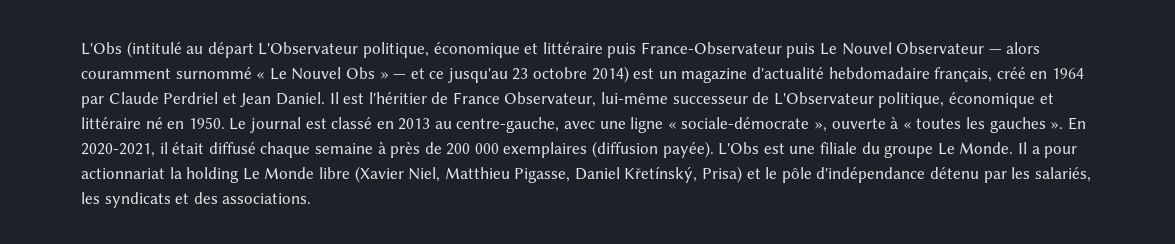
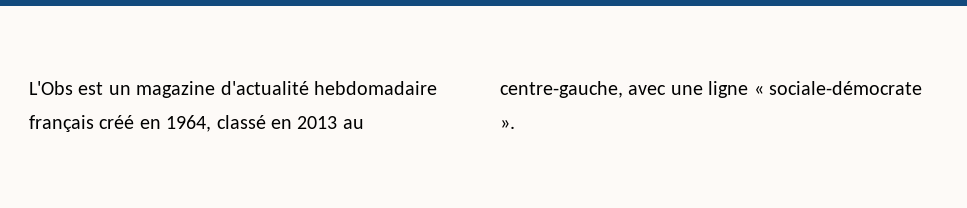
- L'Obs (intitulé au départ L'Observateur politique, économique et littéraire puis France-Observateur puis Le Nouvel Observateur — alors couramment surnommé « Le Nouvel Obs » — et ce jusqu'au 23 octobre 2014) est un magazine d'actualité hebdomadaire français, créé en 1964 par Claude Perdriel et Jean Daniel. Il est l'héritier de France Observateur, lui-même successeur de L'Observateur politique, économique et littéraire né en 1950. Le journal est classé en 2013 au centre-gauche, avec une ligne « sociale-démocrate », ouverte à « toutes les gauches ». En 2020-2021, il était diffusé chaque semaine à près de 200 000 exemplaires (diffusion payée). L'Obs est une filiale du groupe Le Monde. Il a pour actionnariat la holding Le Monde libre (Xavier Niel, Matthieu Pigasse, Daniel Křetínský, Prisa) et le pôle d'indépendance détenu par les salariés, les syndicats et des associations.
+ L'Obs est un magazine d'actualité hebdomadaire français créé en 1964, classé en 2013 au centre-gauche, avec une ligne « sociale-démocrate ».

